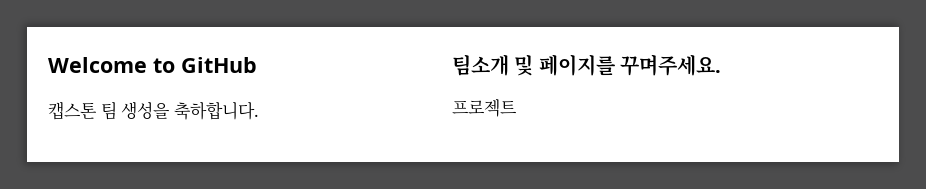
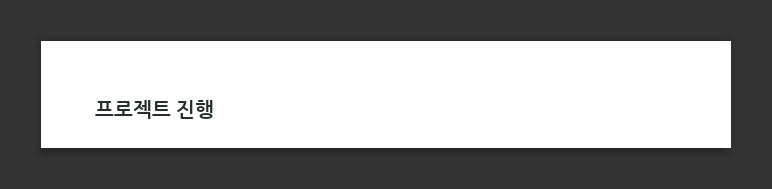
- Welcome to GitHub
- 캡스톤 팀 생성을 축하합니다.
- 팀소개 및 페이지를 꾸며주세요.
- 프로젝트
+ 프로젝트 진행

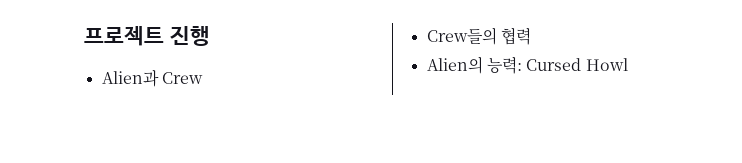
+ Alien과 Crew
+ Crew들의 협력
+ Alien의 능력: Cursed Howl

